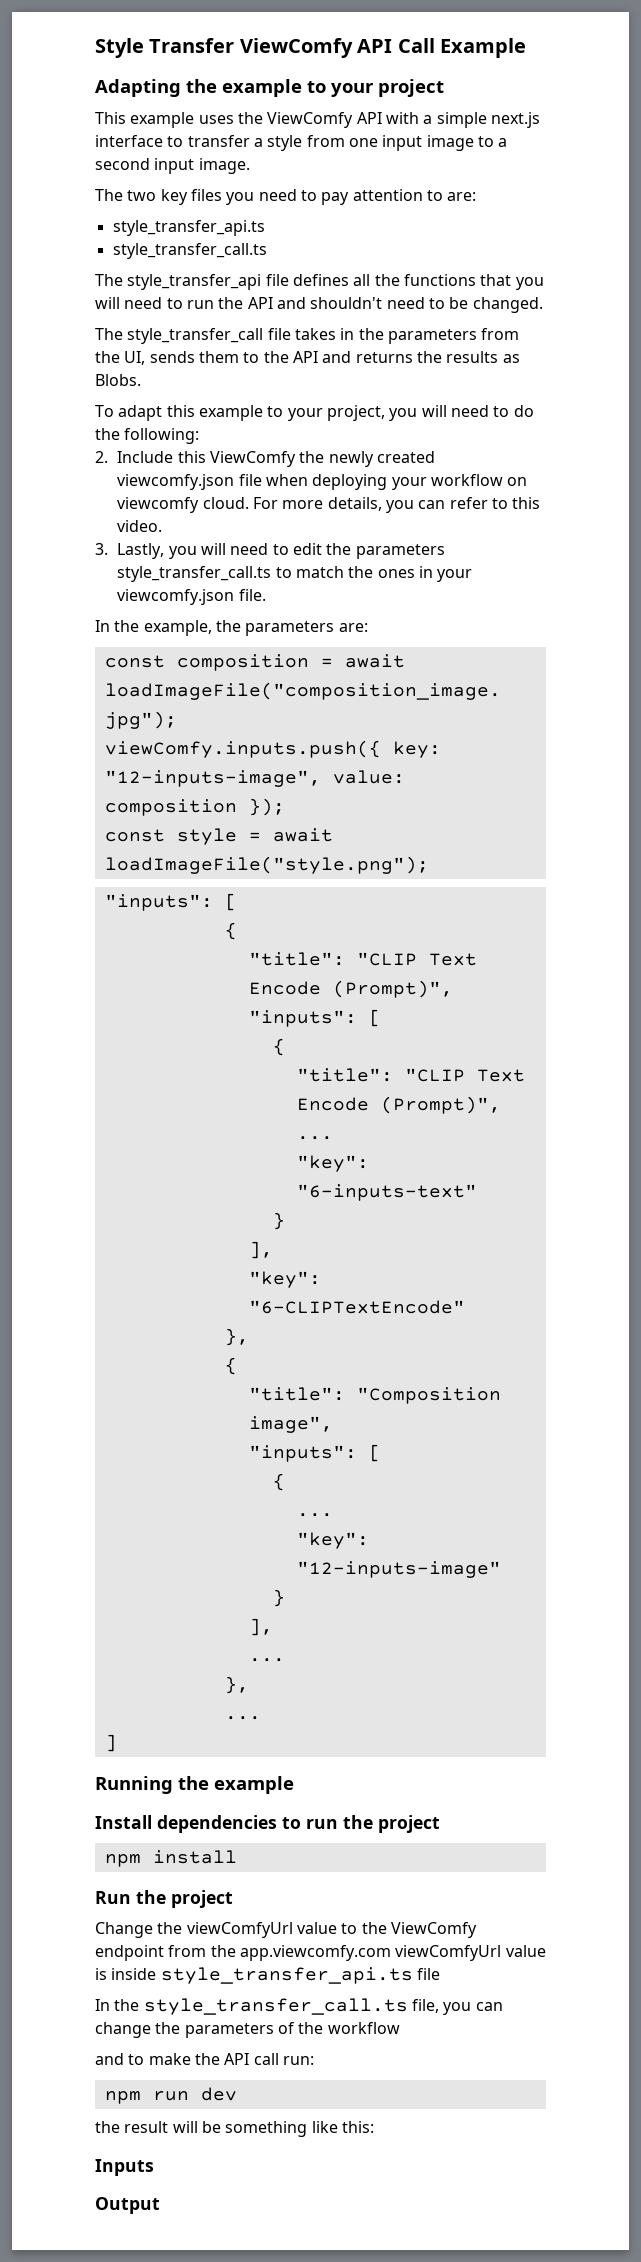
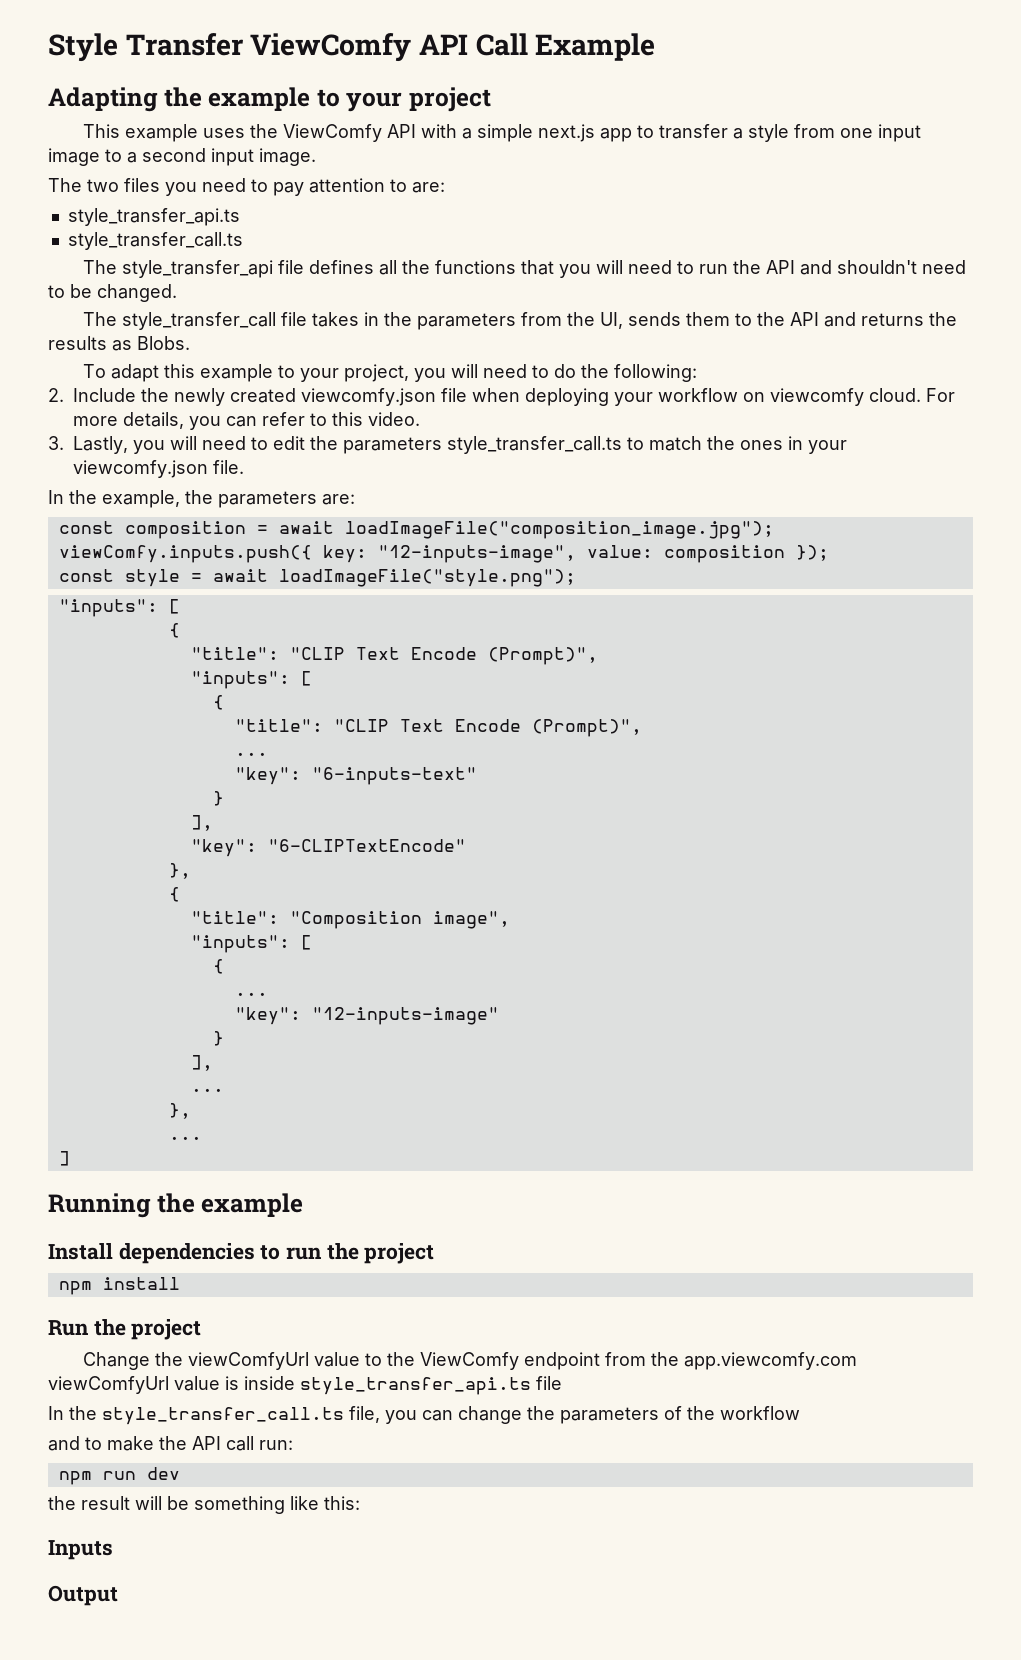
- This example uses the ViewComfy API with a simple next.js interface to transfer a style from one input image to a second input image.
+ This example uses the ViewComfy API with a simple next.js app to transfer a style from one input image to a second input image.
- The two key files you need to pay attention to are:
+ The two files you need to pay attention to are:
- 2. Include this ViewComfy the newly created viewcomfy.json file when deploying your workflow on viewcomfy cloud.
+ 2. Include the newly created viewcomfy.json file when deploying your workflow on viewcomfy cloud.

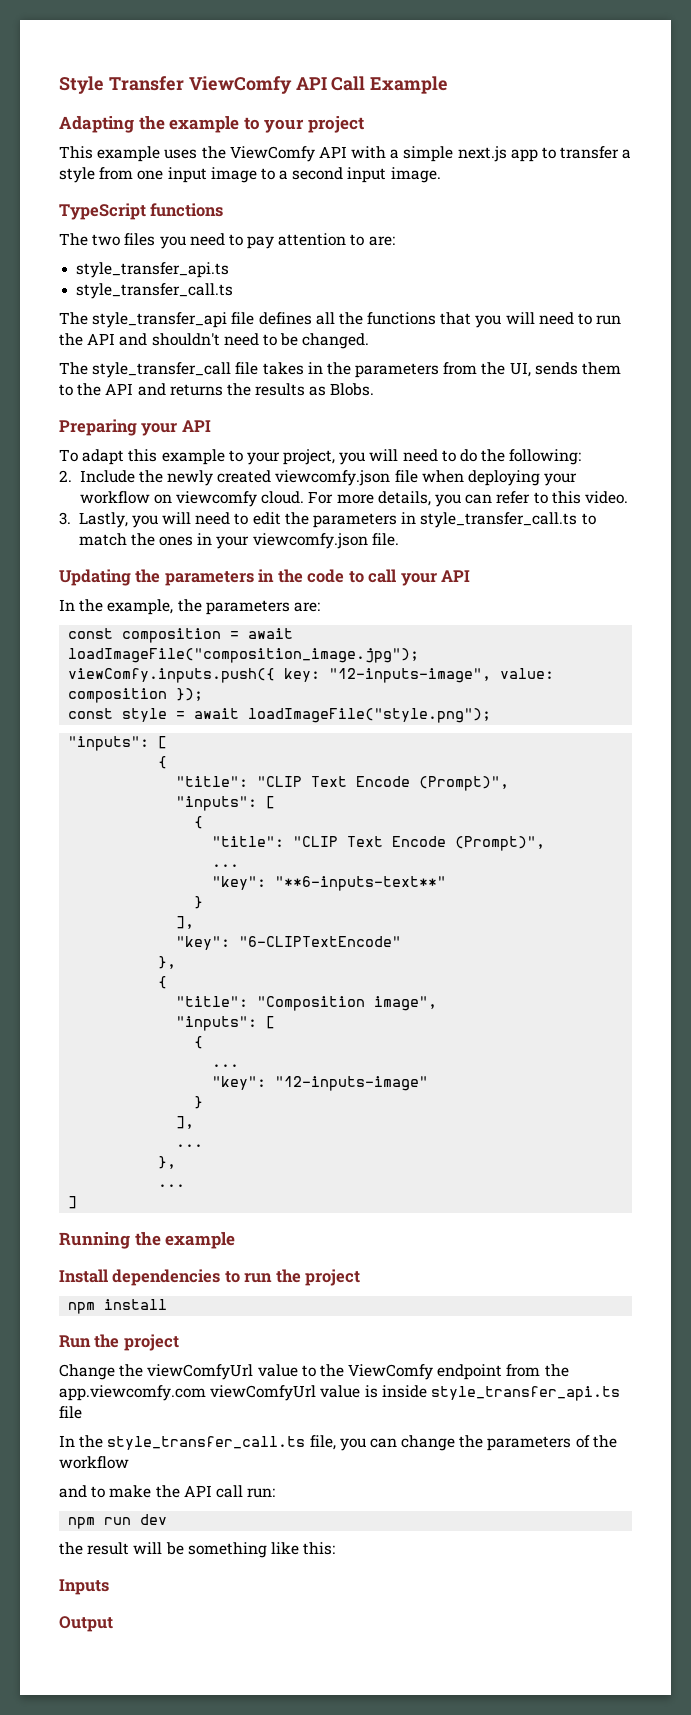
+ TypeScript functions
+ Preparing your API
- 3. Lastly, you will need to edit the parameters style_transfer_call.ts to match the ones in your viewcomfy.json file.
+ 3. Lastly, you will need to edit the parameters in style_transfer_call.ts to match the ones in your viewcomfy.json file.
+ Updating the parameters in the code to call your API
- "key": "6-inputs-text"
+ "key": "**6-inputs-text**"

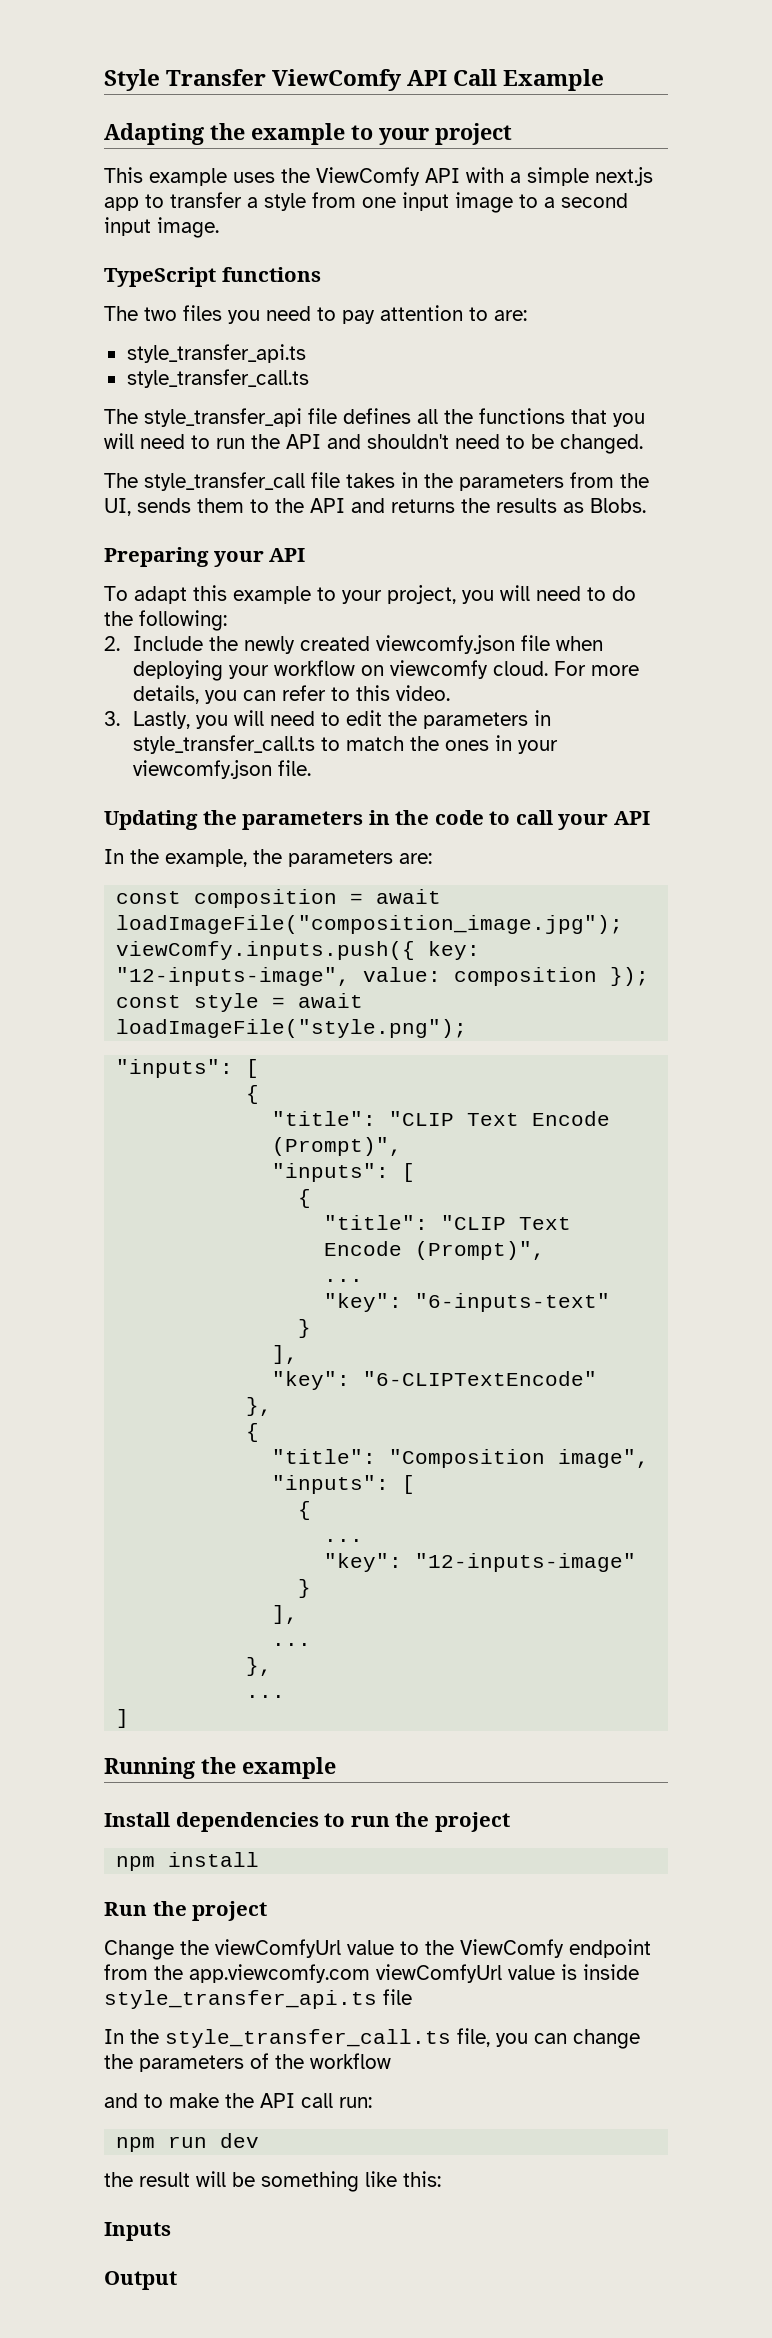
- "key": "**6-inputs-text**"
+ "key": "6-inputs-text"

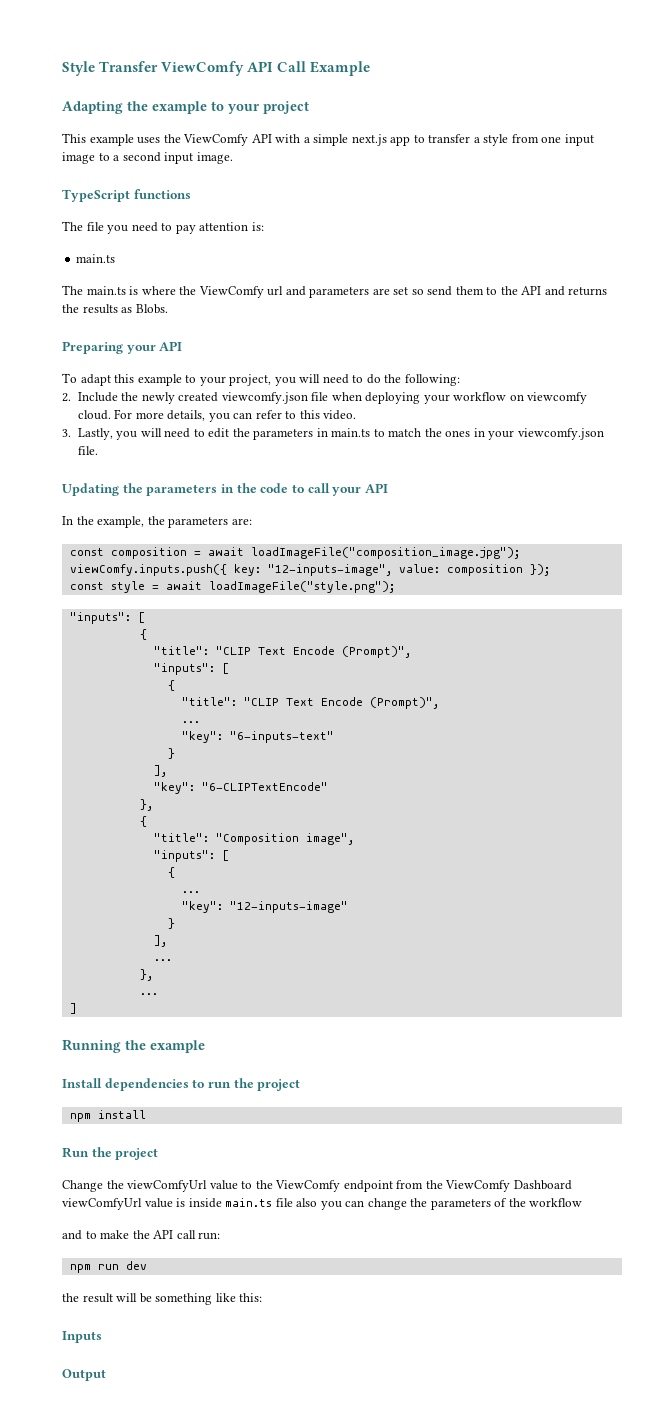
- The two files you need to pay attention to are:
- style_transfer_api.ts
- style_transfer_call.ts
- The style_transfer_api file defines all the functions that you will need to run the API and shouldn't need to be changed.
- The style_transfer_call file takes in the parameters from the UI, sends them to the API and returns the results as Blobs.
+ The file you need to pay attention is:
+ main.ts
+ The main.ts is where the ViewComfy url and parameters are set so send them to the API and returns the results as Blobs.
- 3. Lastly, you will need to edit the parameters in style_transfer_call.ts to match the ones in your viewcomfy.json file.
+ 3. Lastly, you will need to edit the parameters in main.ts to match the ones in your viewcomfy.json file.
- Change the viewComfyUrl value to the ViewComfy endpoint from the app.viewcomfy.com viewComfyUrl value is inside style_transfer_api.ts file
- In the style_transfer_call.ts file, you can change the parameters of the workflow
+ Change the viewComfyUrl value to the ViewComfy endpoint from the ViewComfy Dashboard viewComfyUrl value is inside main.ts file also you can change the parameters of the workflow

